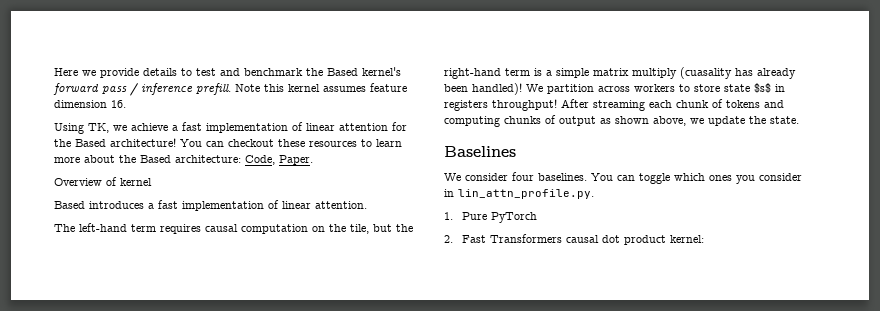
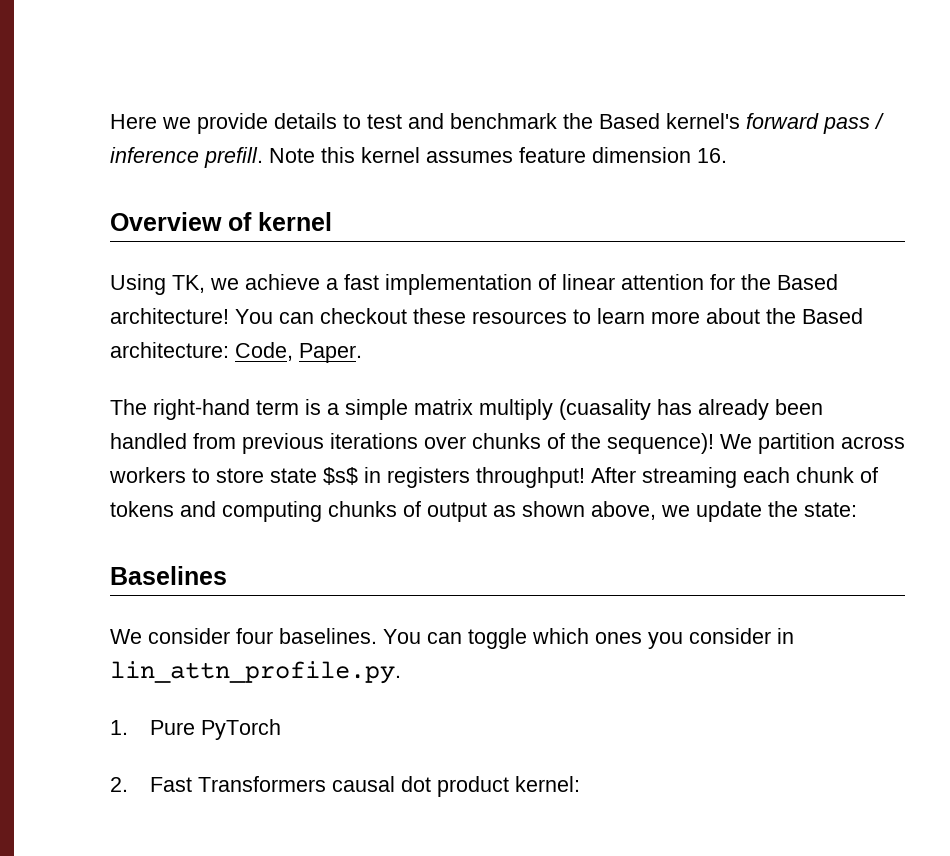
+ Overview of kernel
- Overview of kernel
- Based introduces a fast implementation of linear attention.
- The left-hand term requires causal computation on the tile, but the right-hand term is a simple matrix multiply (cuasality has already been handled)!
+ The right-hand term is a simple matrix multiply (cuasality has already been handled from previous iterations over chunks of the sequence)!
- After streaming each chunk of tokens and computing chunks of output as shown above, we update the state.
+ After streaming each chunk of tokens and computing chunks of output as shown above, we update the state:

